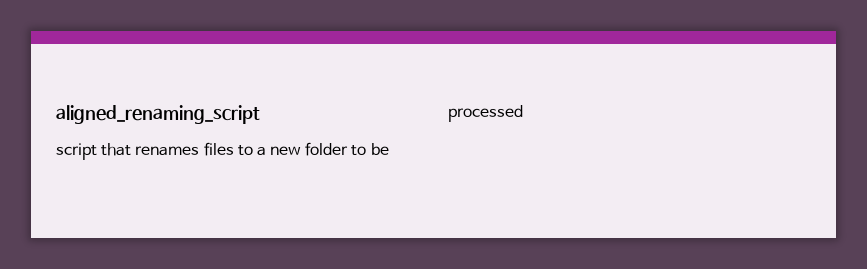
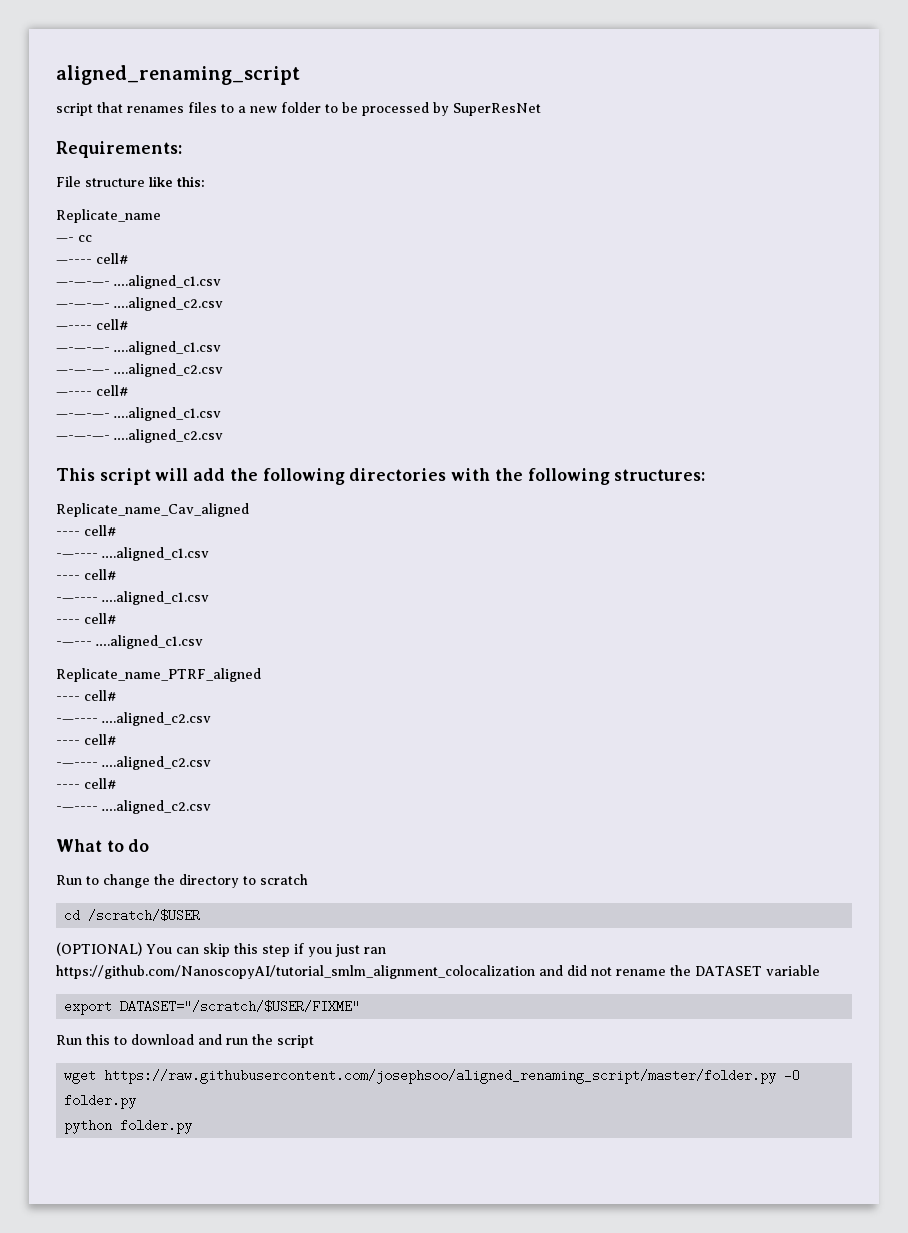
- script that renames files to a new folder to be processed
+ script that renames files to a new folder to be processed by SuperResNet
+ Requirements:
+ File structure like this:
+ Replicate_name
+ —- cc
+ —---- cell#
+ —-—-—- ….aligned_c1.csv
+ —-—-—- ….aligned_c2.csv
+ —---- cell#
+ —-—-—- ….aligned_c1.csv
+ —-—-—- ….aligned_c2.csv
+ —---- cell#
+ —-—-—- ….aligned_c1.csv
+ —-—-—- ….aligned_c2.csv
+ This script will add the following directories with the following structures:
+ Replicate_name_Cav_aligned
+ ---- cell#
+ -—---- ….aligned_c1.csv
+ ---- cell#
+ -—---- ….aligned_c1.csv
+ ---- cell#
+ -—--- ….aligned_c1.csv
+ Replicate_name_PTRF_aligned
+ ---- cell#
+ -—---- ….aligned_c2.csv
+ ---- cell#
+ -—---- ….aligned_c2.csv
+ ---- cell#
+ -—---- ….aligned_c2.csv
+ What to do
+ Run to change the directory to scratch
+ cd /scratch/$USER
+ (OPTIONAL) You can skip this step if you just ran https://github.com/NanoscopyAI/tutorial_smlm_alignment_colocalization and did not rename the DATASET variable
+ export DATASET="/scratch/$USER/FIXME"
+ Run this to download and run the script
+ wget https://raw.githubusercontent.com/josephsoo/aligned_renaming_script/master/folder.py -O folder.py
+ python folder.py

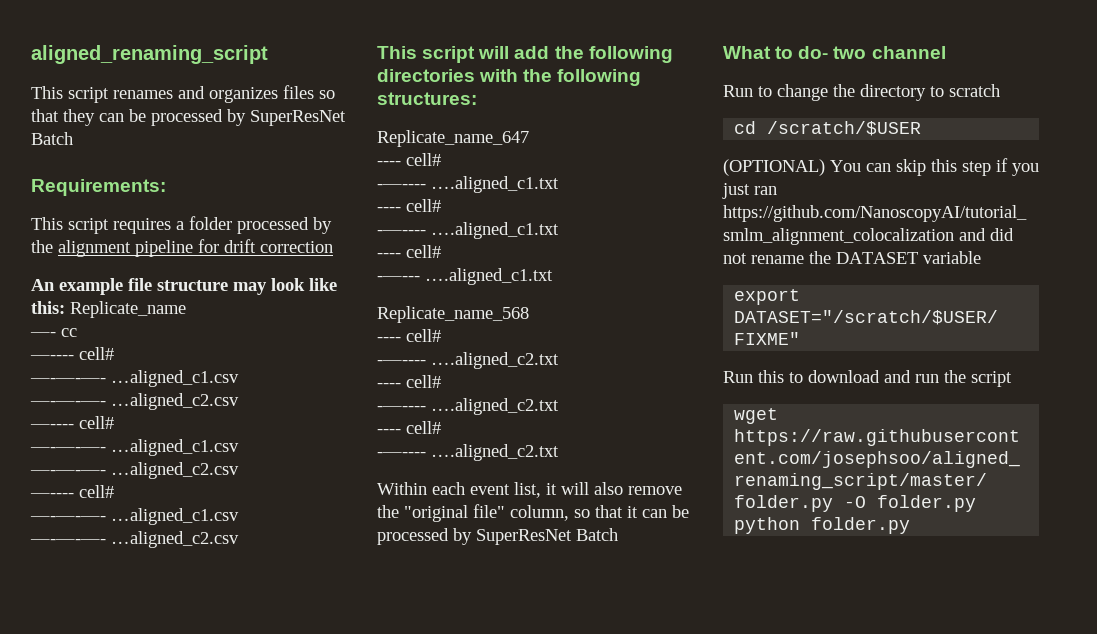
- script that renames files to a new folder to be processed by SuperResNet
+ This script renames and organizes files so that they can be processed by SuperResNet Batch
- File structure like this:
- Replicate_name
+ This script requires a folder processed by the alignment pipeline for drift correction
+ An example file structure may look like this: Replicate_name
  —- cc
  —---- cell#
- —-—-—- ….aligned_c1.csv
- —-—-—- ….aligned_c2.csv
+ —-—-—- …aligned_c1.csv
+ —-—-—- …aligned_c2.csv
  —---- cell#
- —-—-—- ….aligned_c1.csv
- —-—-—- ….aligned_c2.csv
+ —-—-—- …aligned_c1.csv
+ —-—-—- …aligned_c2.csv
  —---- cell#
- —-—-—- ….aligned_c1.csv
- —-—-—- ….aligned_c2.csv
+ —-—-—- …aligned_c1.csv
+ —-—-—- …aligned_c2.csv
- Replicate_name_Cav_aligned
+ Replicate_name_647
  ---- cell#
- -—---- ….aligned_c1.csv
+ -—---- ….aligned_c1.txt
  ---- cell#
- -—---- ….aligned_c1.csv
+ -—---- ….aligned_c1.txt
- -—--- ….aligned_c1.csv
- Replicate_name_PTRF_aligned
+ -—--- ….aligned_c1.txt
+ Replicate_name_568
  ---- cell#
- -—---- ….aligned_c2.csv
+ -—---- ….aligned_c2.txt
  ---- cell#
- -—---- ….aligned_c2.csv
+ -—---- ….aligned_c2.txt
  ---- cell#
- -—---- ….aligned_c2.csv
+ -—---- ….aligned_c2.txt
+ Within each event list, it will also remove the "original file" column, so that it can be processed by SuperResNet Batch
- What to do
+ What to do- two channel

